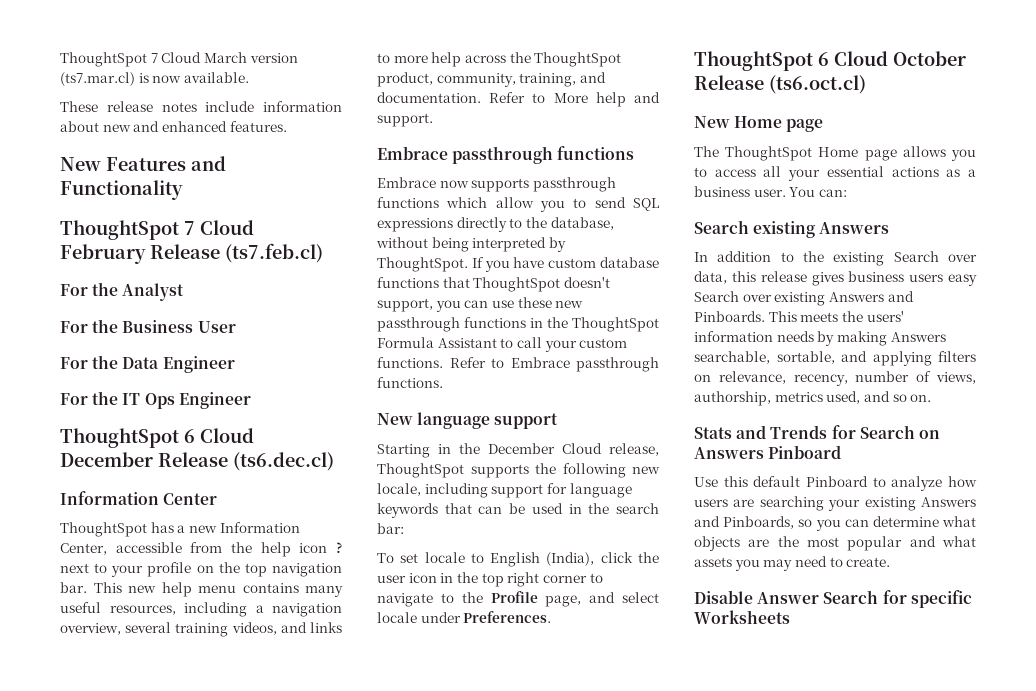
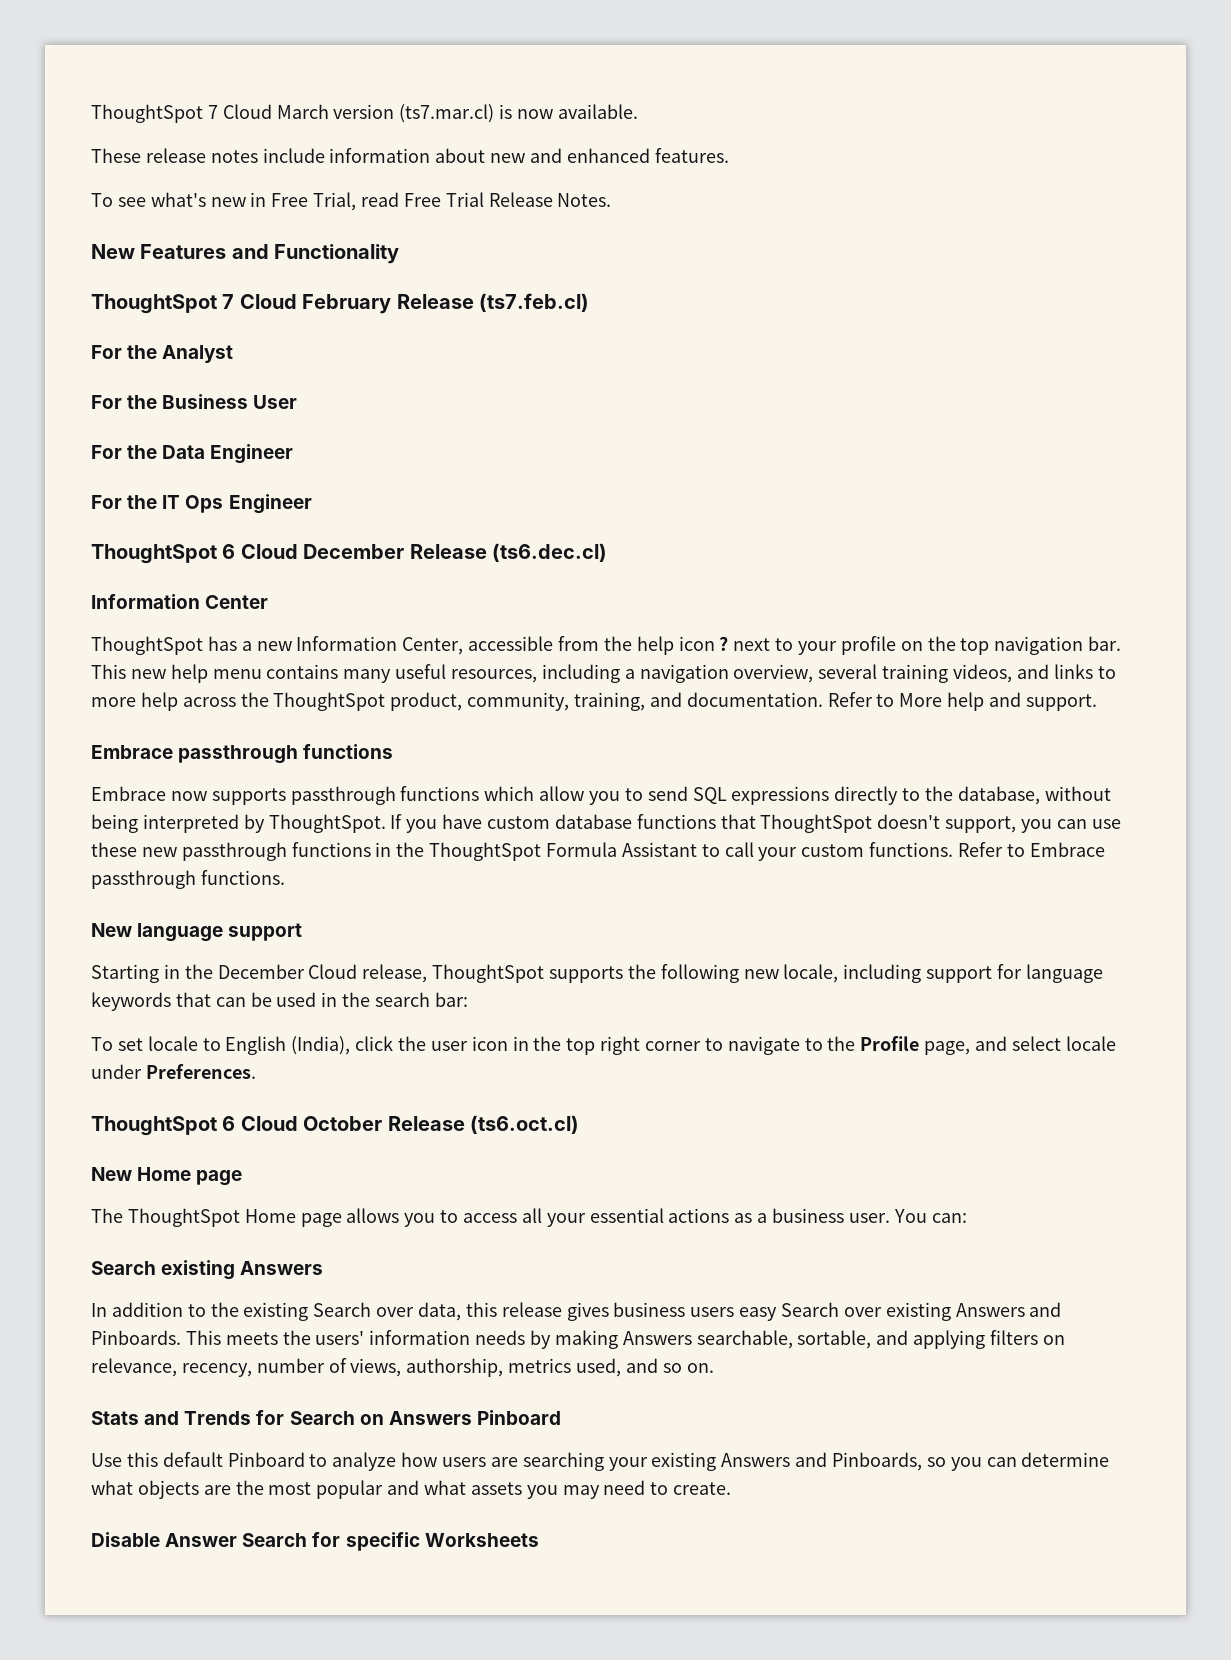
+ To see what's new in Free Trial, read Free Trial Release Notes.

